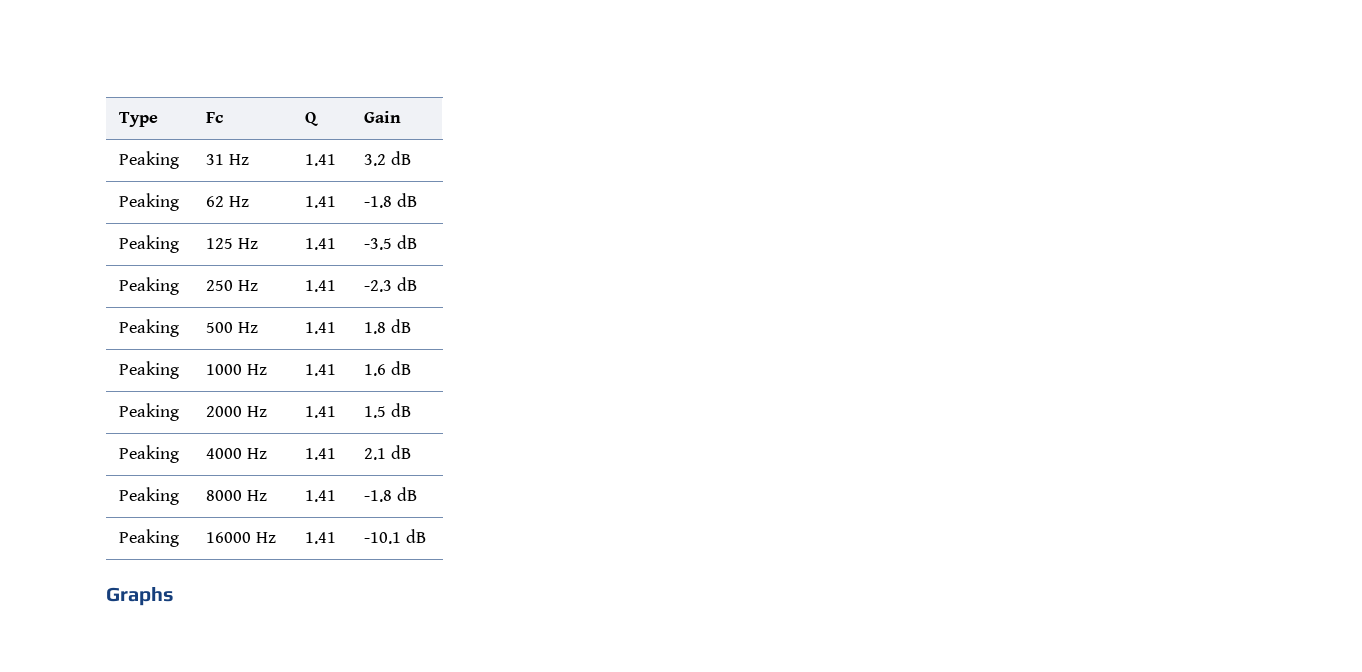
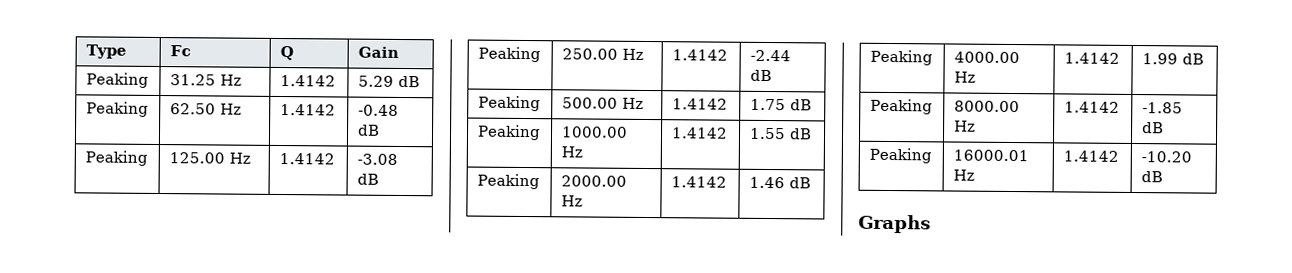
- Peaking | 31 Hz | 1.41 | 3.2 dB
- Peaking | 62 Hz | 1.41 | -1.8 dB
- Peaking | 125 Hz | 1.41 | -3.5 dB
- Peaking | 250 Hz | 1.41 | -2.3 dB
- Peaking | 500 Hz | 1.41 | 1.8 dB
- Peaking | 1000 Hz | 1.41 | 1.6 dB
- Peaking | 2000 Hz | 1.41 | 1.5 dB
- Peaking | 4000 Hz | 1.41 | 2.1 dB
- Peaking | 8000 Hz | 1.41 | -1.8 dB
- Peaking | 16000 Hz | 1.41 | -10.1 dB
+ Peaking | 31.25 Hz | 1.4142 | 5.29 dB
+ Peaking | 62.50 Hz | 1.4142 | -0.48 dB
+ Peaking | 125.00 Hz | 1.4142 | -3.08 dB
+ Peaking | 250.00 Hz | 1.4142 | -2.44 dB
+ Peaking | 500.00 Hz | 1.4142 | 1.75 dB
+ Peaking | 1000.00 Hz | 1.4142 | 1.55 dB
+ Peaking | 2000.00 Hz | 1.4142 | 1.46 dB
+ Peaking | 4000.00 Hz | 1.4142 | 1.99 dB
+ Peaking | 8000.00 Hz | 1.4142 | -1.85 dB
+ Peaking | 16000.01 Hz | 1.4142 | -10.20 dB

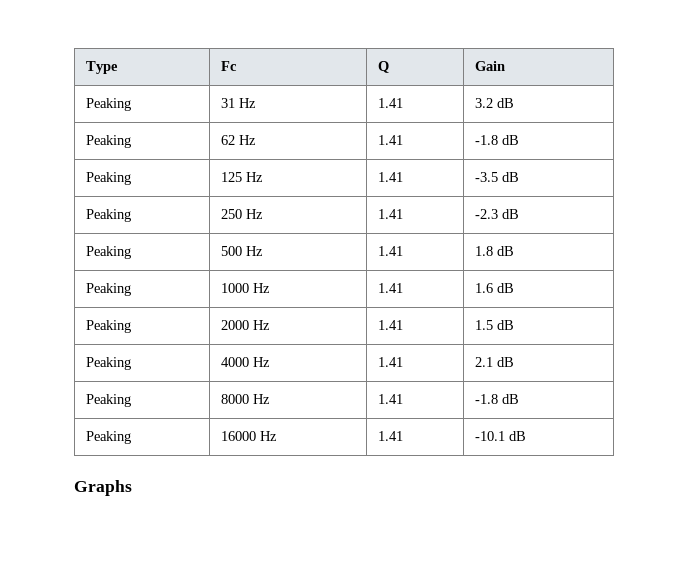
- Peaking | 31.25 Hz | 1.4142 | 5.29 dB
- Peaking | 62.50 Hz | 1.4142 | -0.48 dB
- Peaking | 125.00 Hz | 1.4142 | -3.08 dB
- Peaking | 250.00 Hz | 1.4142 | -2.44 dB
- Peaking | 500.00 Hz | 1.4142 | 1.75 dB
- Peaking | 1000.00 Hz | 1.4142 | 1.55 dB
- Peaking | 2000.00 Hz | 1.4142 | 1.46 dB
- Peaking | 4000.00 Hz | 1.4142 | 1.99 dB
- Peaking | 8000.00 Hz | 1.4142 | -1.85 dB
- Peaking | 16000.01 Hz | 1.4142 | -10.20 dB
+ Peaking | 31 Hz | 1.41 | 3.2 dB
+ Peaking | 62 Hz | 1.41 | -1.8 dB
+ Peaking | 125 Hz | 1.41 | -3.5 dB
+ Peaking | 250 Hz | 1.41 | -2.3 dB
+ Peaking | 500 Hz | 1.41 | 1.8 dB
+ Peaking | 1000 Hz | 1.41 | 1.6 dB
+ Peaking | 2000 Hz | 1.41 | 1.5 dB
+ Peaking | 4000 Hz | 1.41 | 2.1 dB
+ Peaking | 8000 Hz | 1.41 | -1.8 dB
+ Peaking | 16000 Hz | 1.41 | -10.1 dB

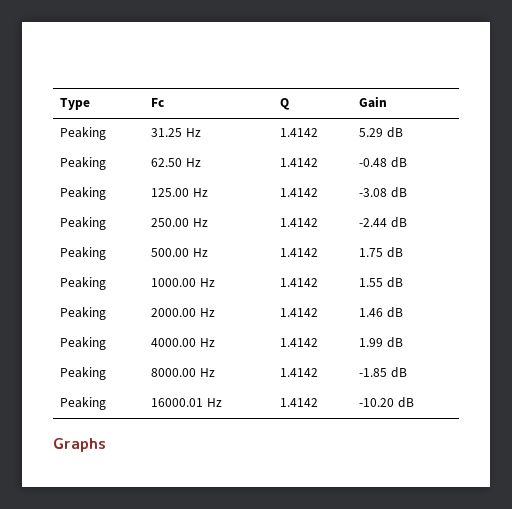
- Peaking | 31 Hz | 1.41 | 3.2 dB
- Peaking | 62 Hz | 1.41 | -1.8 dB
- Peaking | 125 Hz | 1.41 | -3.5 dB
- Peaking | 250 Hz | 1.41 | -2.3 dB
- Peaking | 500 Hz | 1.41 | 1.8 dB
- Peaking | 1000 Hz | 1.41 | 1.6 dB
- Peaking | 2000 Hz | 1.41 | 1.5 dB
- Peaking | 4000 Hz | 1.41 | 2.1 dB
- Peaking | 8000 Hz | 1.41 | -1.8 dB
- Peaking | 16000 Hz | 1.41 | -10.1 dB
+ Peaking | 31.25 Hz | 1.4142 | 5.29 dB
+ Peaking | 62.50 Hz | 1.4142 | -0.48 dB
+ Peaking | 125.00 Hz | 1.4142 | -3.08 dB
+ Peaking | 250.00 Hz | 1.4142 | -2.44 dB
+ Peaking | 500.00 Hz | 1.4142 | 1.75 dB
+ Peaking | 1000.00 Hz | 1.4142 | 1.55 dB
+ Peaking | 2000.00 Hz | 1.4142 | 1.46 dB
+ Peaking | 4000.00 Hz | 1.4142 | 1.99 dB
+ Peaking | 8000.00 Hz | 1.4142 | -1.85 dB
+ Peaking | 16000.01 Hz | 1.4142 | -10.20 dB

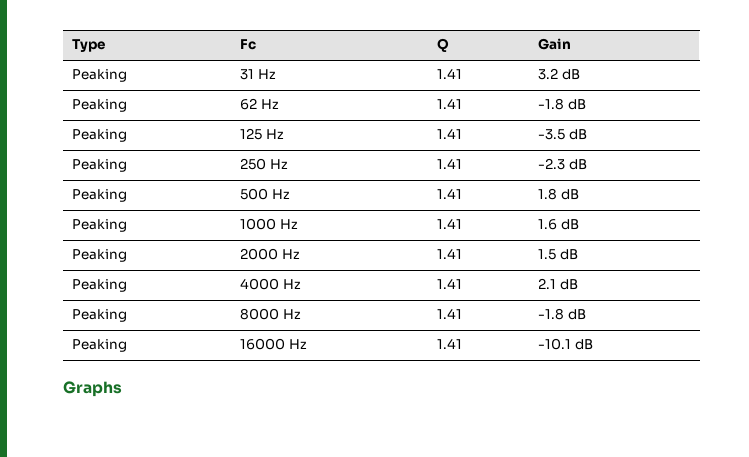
- Peaking | 31.25 Hz | 1.4142 | 5.29 dB
- Peaking | 62.50 Hz | 1.4142 | -0.48 dB
- Peaking | 125.00 Hz | 1.4142 | -3.08 dB
- Peaking | 250.00 Hz | 1.4142 | -2.44 dB
- Peaking | 500.00 Hz | 1.4142 | 1.75 dB
- Peaking | 1000.00 Hz | 1.4142 | 1.55 dB
- Peaking | 2000.00 Hz | 1.4142 | 1.46 dB
- Peaking | 4000.00 Hz | 1.4142 | 1.99 dB
- Peaking | 8000.00 Hz | 1.4142 | -1.85 dB
- Peaking | 16000.01 Hz | 1.4142 | -10.20 dB
+ Peaking | 31 Hz | 1.41 | 3.2 dB
+ Peaking | 62 Hz | 1.41 | -1.8 dB
+ Peaking | 125 Hz | 1.41 | -3.5 dB
+ Peaking | 250 Hz | 1.41 | -2.3 dB
+ Peaking | 500 Hz | 1.41 | 1.8 dB
+ Peaking | 1000 Hz | 1.41 | 1.6 dB
+ Peaking | 2000 Hz | 1.41 | 1.5 dB
+ Peaking | 4000 Hz | 1.41 | 2.1 dB
+ Peaking | 8000 Hz | 1.41 | -1.8 dB
+ Peaking | 16000 Hz | 1.41 | -10.1 dB

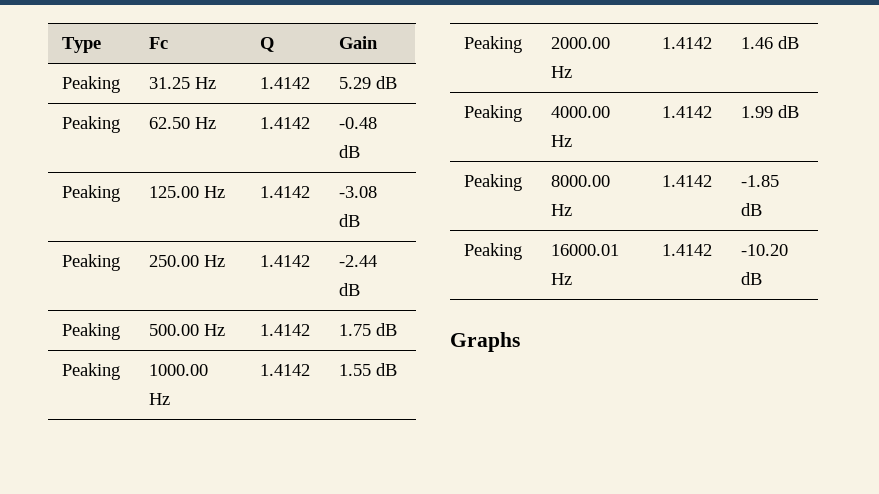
- Peaking | 31 Hz | 1.41 | 3.2 dB
- Peaking | 62 Hz | 1.41 | -1.8 dB
- Peaking | 125 Hz | 1.41 | -3.5 dB
- Peaking | 250 Hz | 1.41 | -2.3 dB
- Peaking | 500 Hz | 1.41 | 1.8 dB
- Peaking | 1000 Hz | 1.41 | 1.6 dB
- Peaking | 2000 Hz | 1.41 | 1.5 dB
- Peaking | 4000 Hz | 1.41 | 2.1 dB
- Peaking | 8000 Hz | 1.41 | -1.8 dB
- Peaking | 16000 Hz | 1.41 | -10.1 dB
+ Peaking | 31.25 Hz | 1.4142 | 5.29 dB
+ Peaking | 62.50 Hz | 1.4142 | -0.48 dB
+ Peaking | 125.00 Hz | 1.4142 | -3.08 dB
+ Peaking | 250.00 Hz | 1.4142 | -2.44 dB
+ Peaking | 500.00 Hz | 1.4142 | 1.75 dB
+ Peaking | 1000.00 Hz | 1.4142 | 1.55 dB
+ Peaking | 2000.00 Hz | 1.4142 | 1.46 dB
+ Peaking | 4000.00 Hz | 1.4142 | 1.99 dB
+ Peaking | 8000.00 Hz | 1.4142 | -1.85 dB
+ Peaking | 16000.01 Hz | 1.4142 | -10.20 dB

